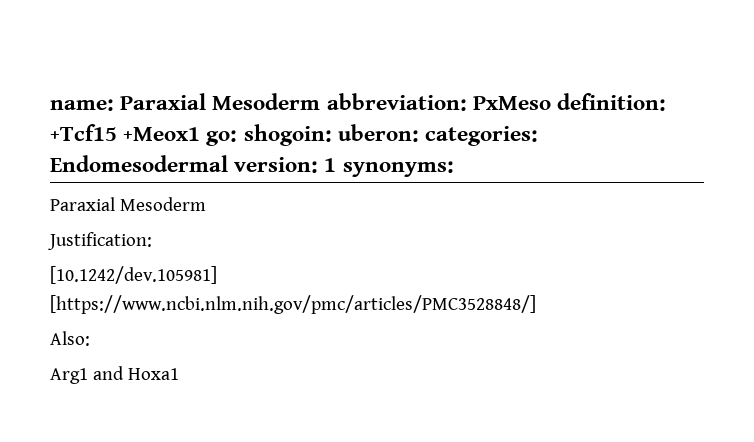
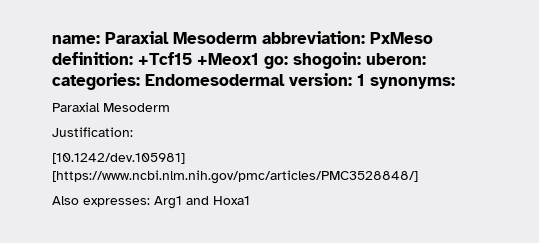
- Also:
- Arg1 and Hoxa1
+ Also expresses: Arg1 and Hoxa1

